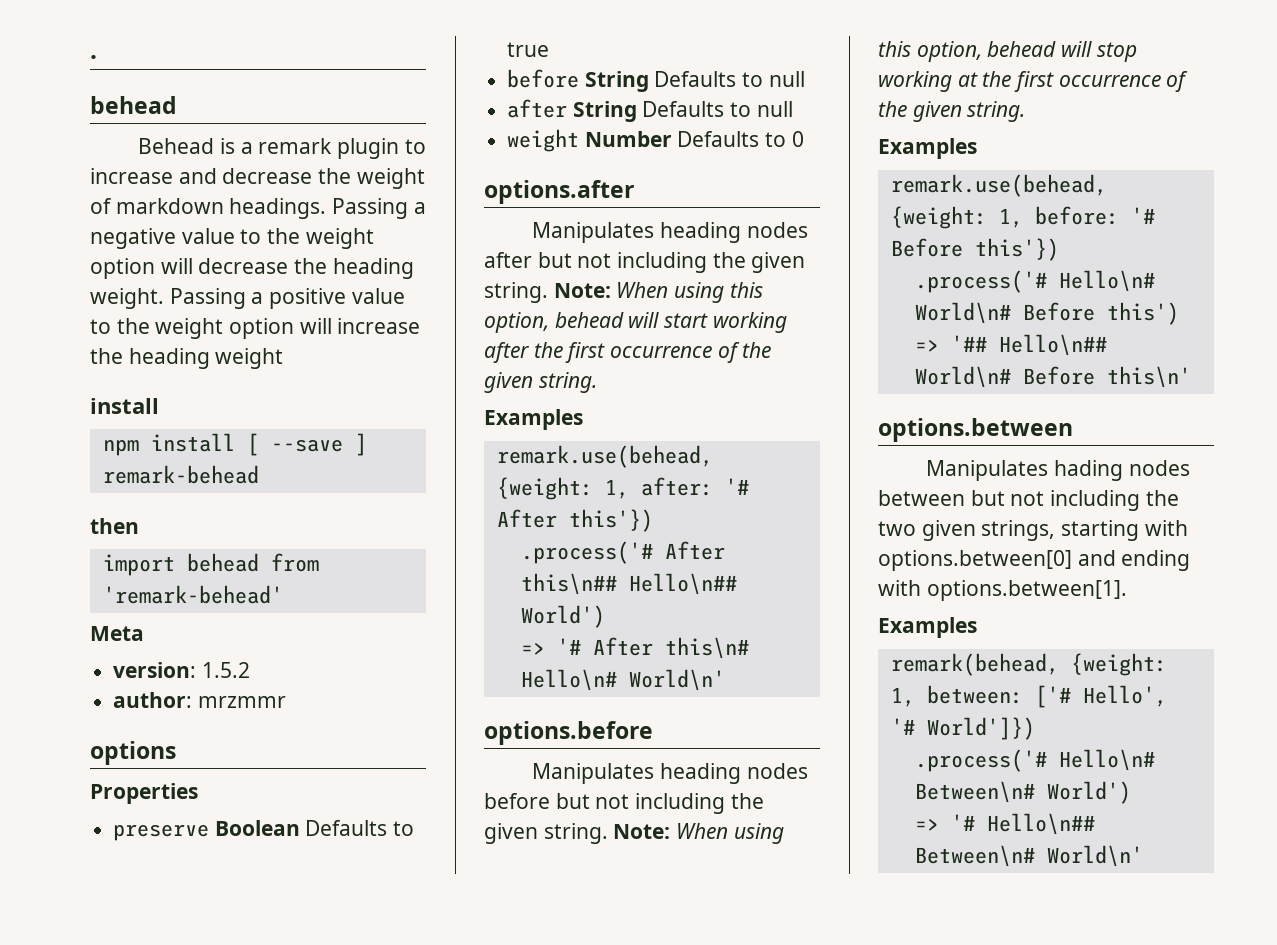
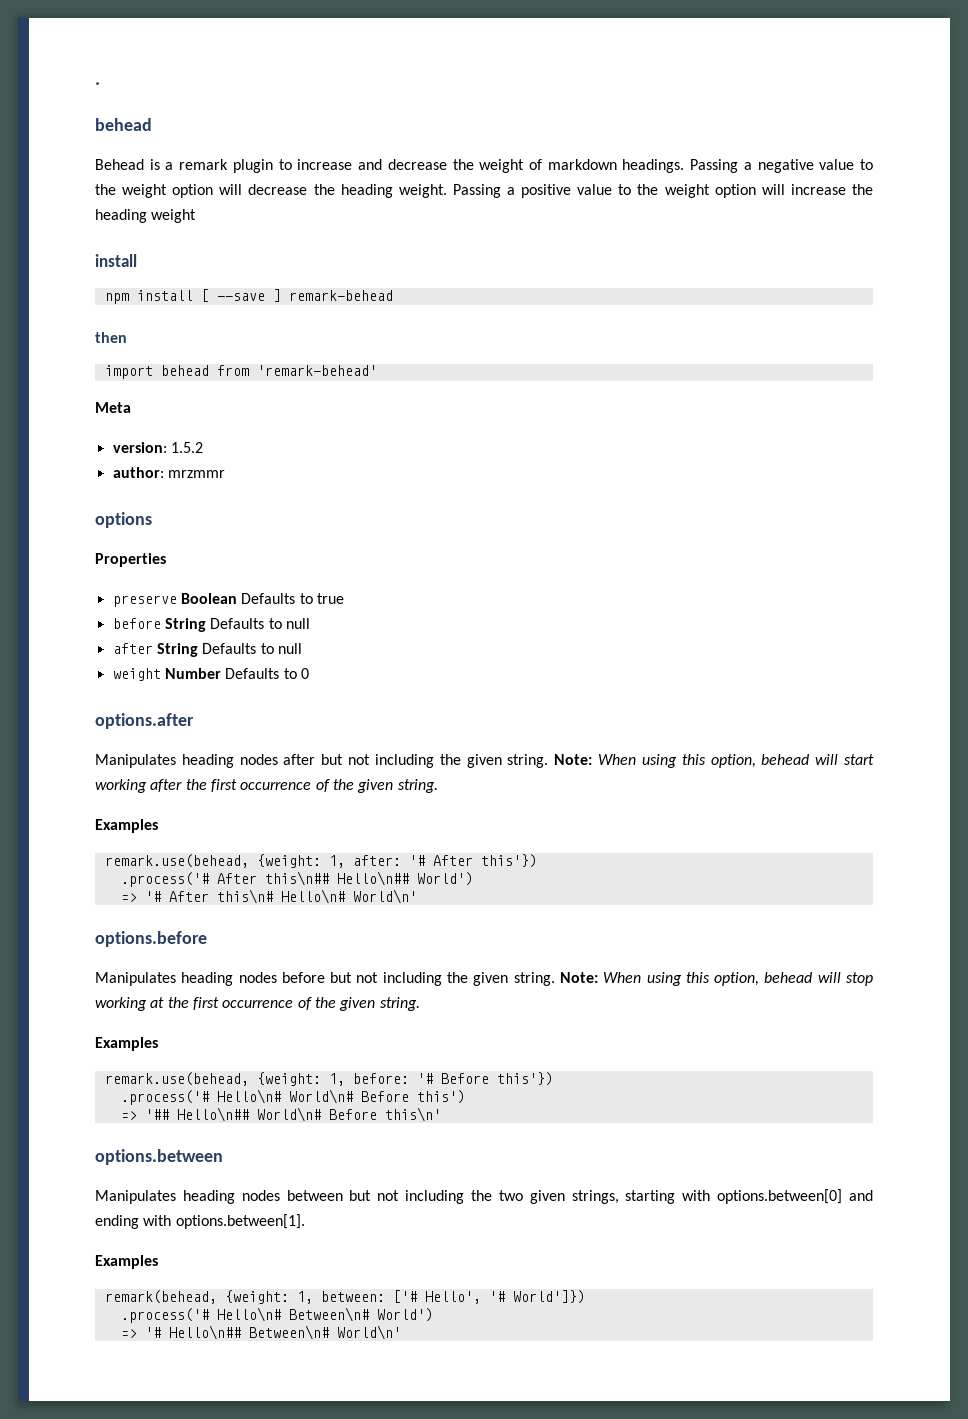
- Manipulates hading nodes between but not including the two given strings, starting with options.between[0] and ending with options.between[1].
+ Manipulates heading nodes between but not including the two given strings, starting with options.between[0] and ending with options.between[1].

